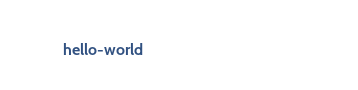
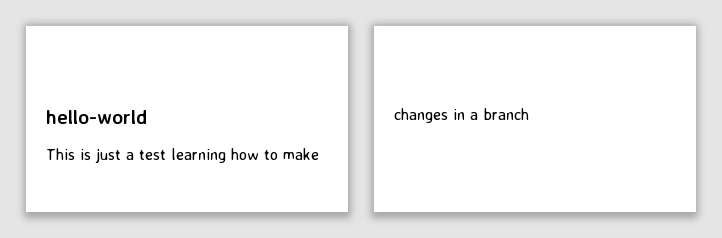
+ This is just a test learning how to make changes in a branch

